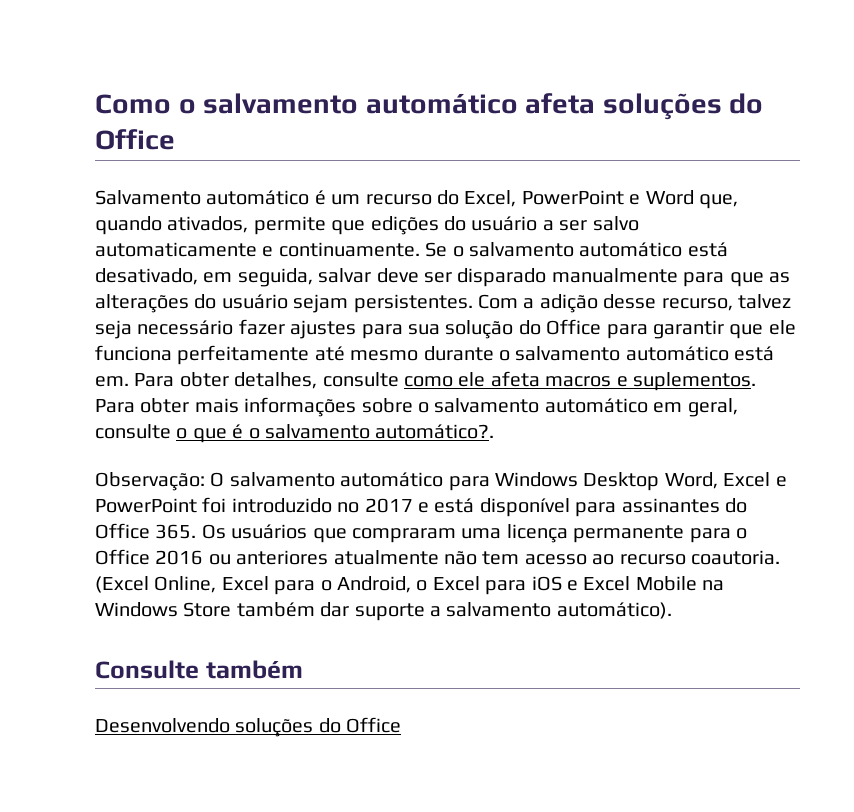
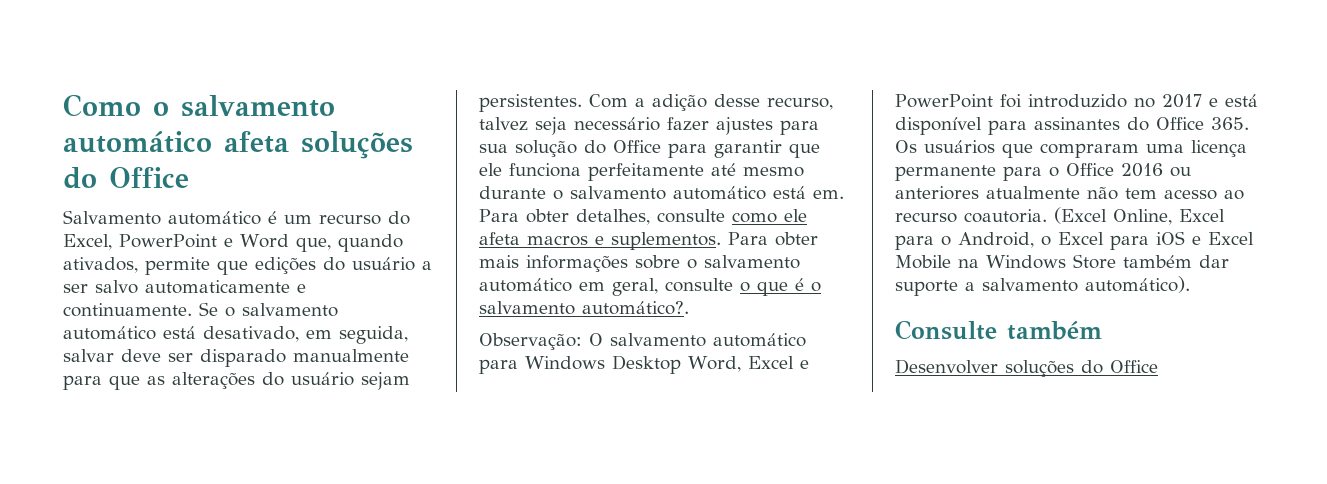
- Desenvolvendo soluções do Office
+ Desenvolver soluções do Office

